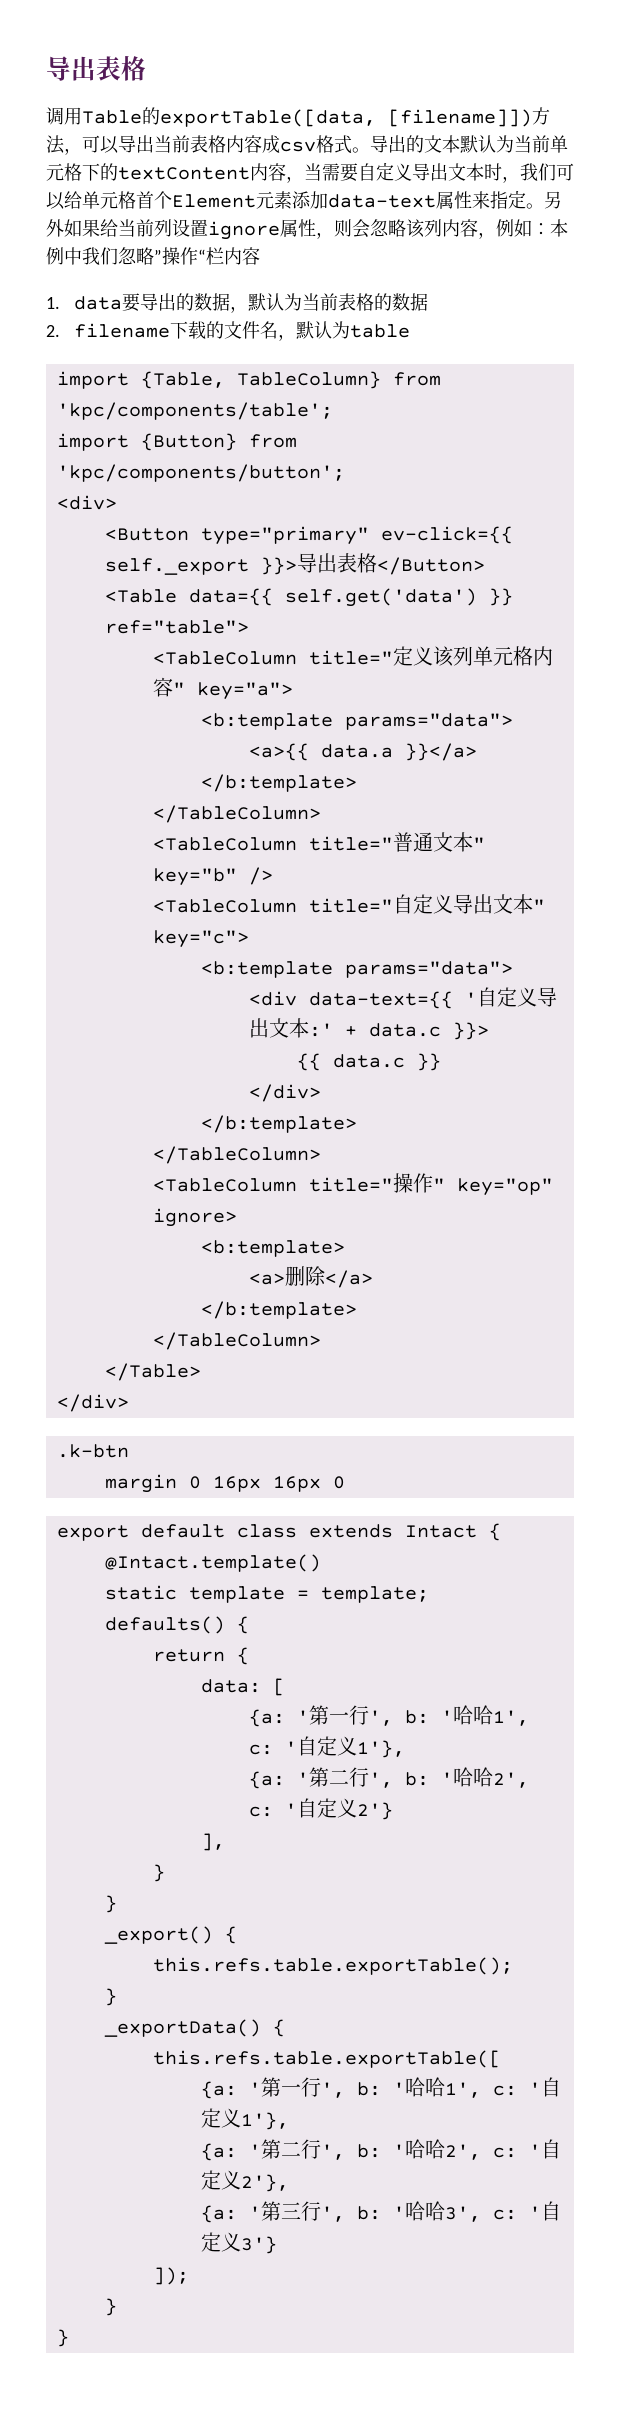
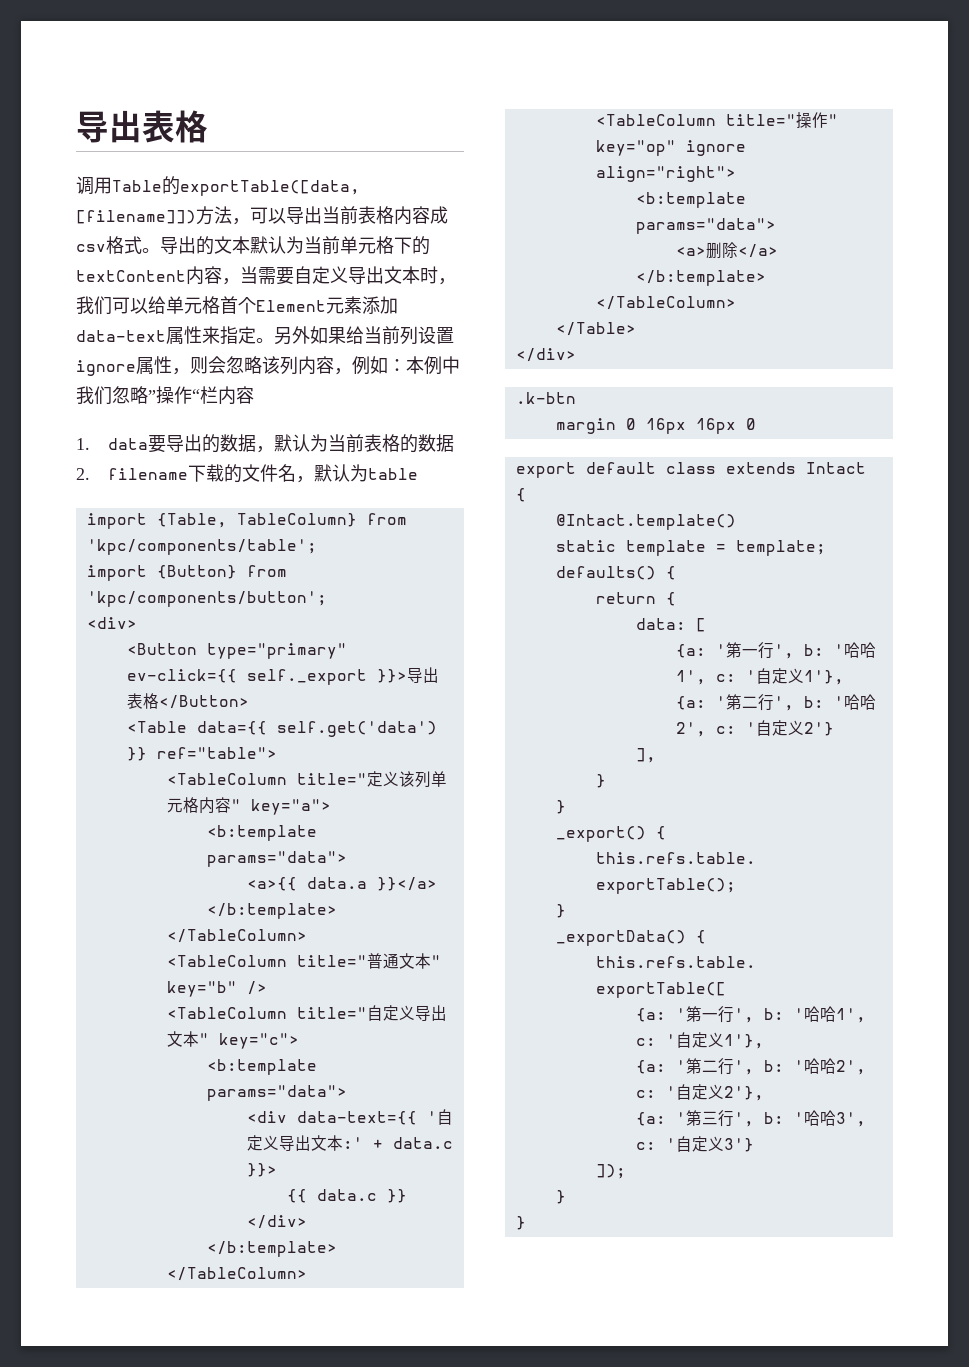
- <TableColumn title="操作" key="op" ignore>
- <b:template>
+ <TableColumn title="操作" key="op" ignore align="right">
+ <b:template params="data">

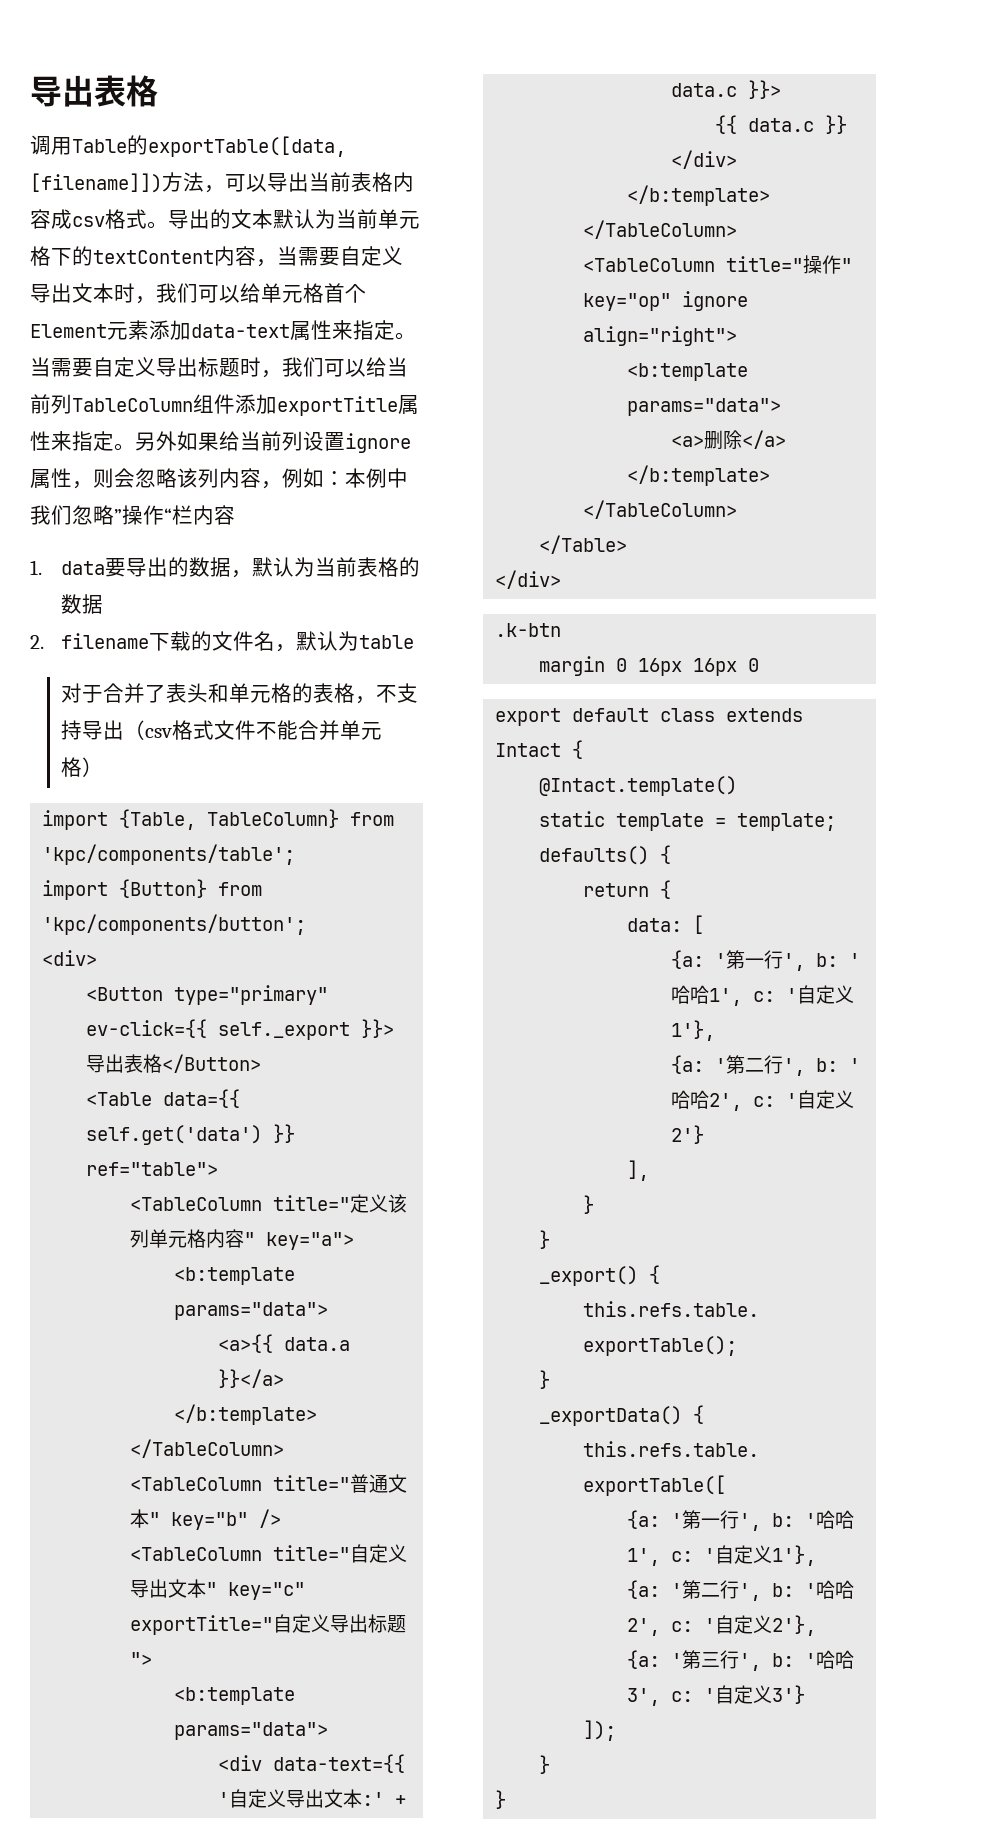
+ 当需要自定义导出标题时，我们可以给当前列TableColumn组件添加exportTitle属性来指定。
+ 对于合并了表头和单元格的表格，不支持导出（csv格式文件不能合并单元格）
- <TableColumn title="自定义导出文本" key="c">
+ <TableColumn title="自定义导出文本" key="c" exportTitle="自定义导出标题">

